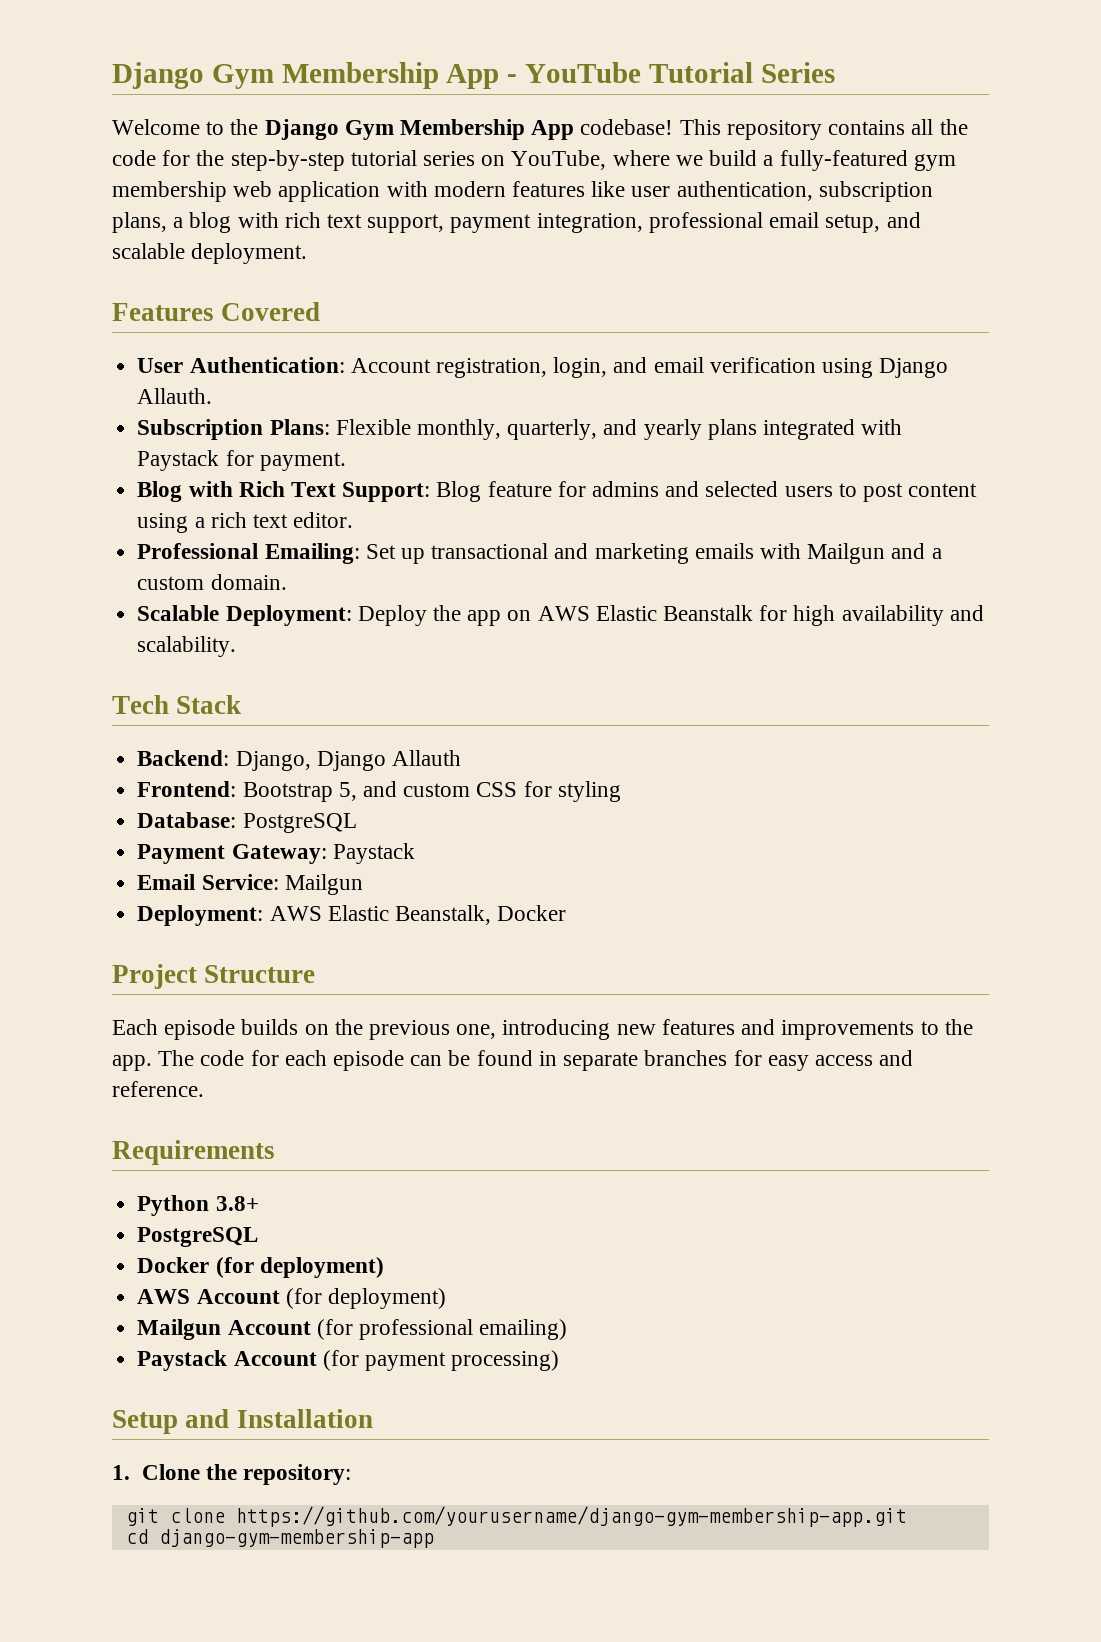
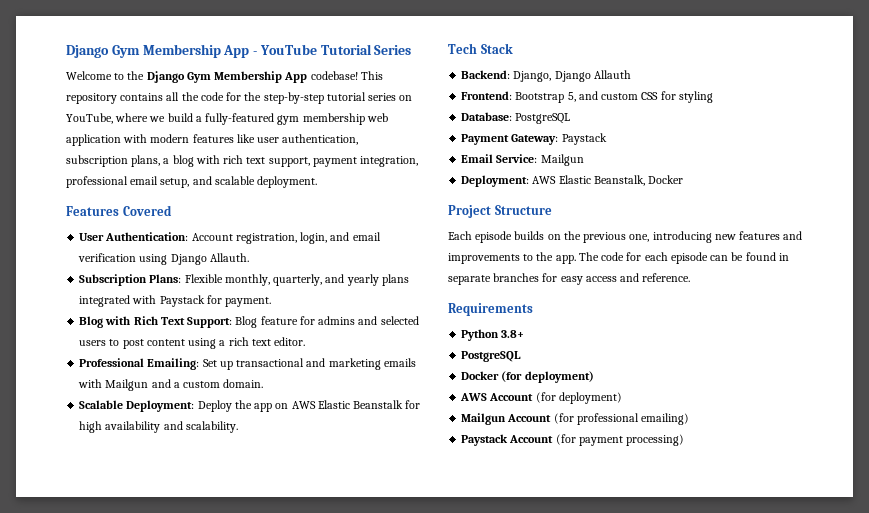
- Setup and Installation
- 1. Clone the repository:
- git clone https://github.com/yourusername/django-gym-membership-app.git
- cd django-gym-membership-app

